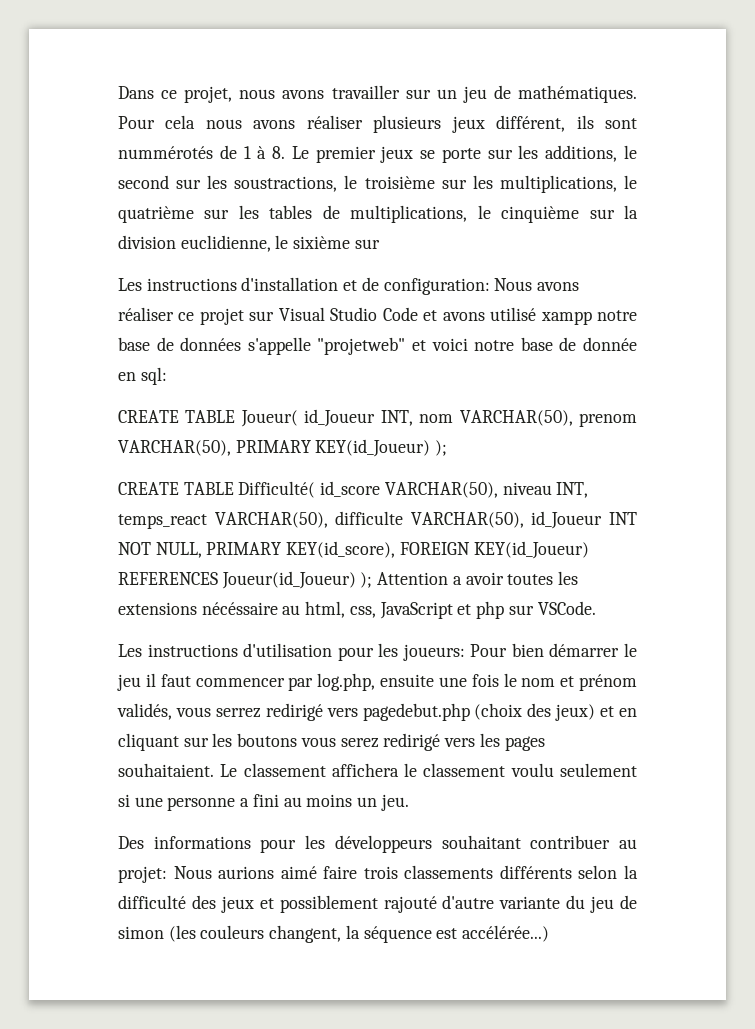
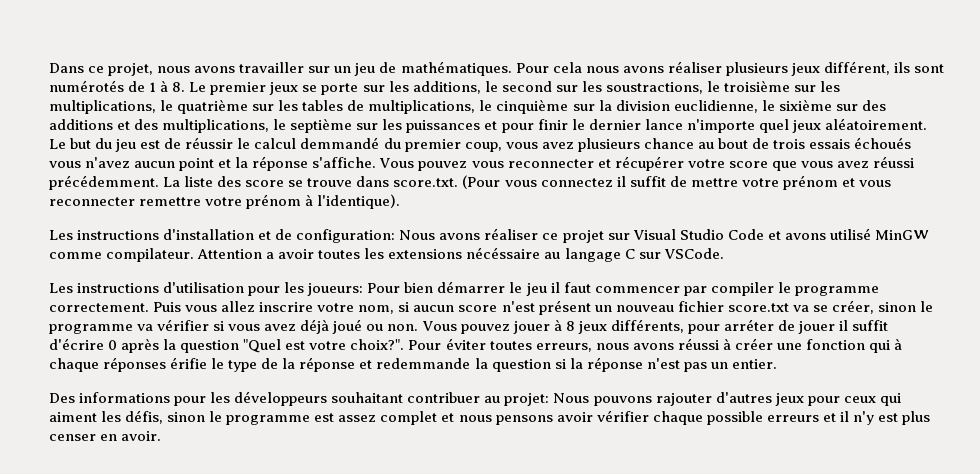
- Pour cela nous avons réaliser plusieurs jeux différent, ils sont nummérotés de 1 à 8. Le premier jeux se porte sur les additions, le second sur les soustractions, le troisième sur les multiplications, le quatrième sur les tables de multiplications, le cinquième sur la division euclidienne, le sixième sur
+ Pour cela nous avons réaliser plusieurs jeux différent, ils sont numérotés de 1 à 8. Le premier jeux se porte sur les additions, le second sur les soustractions, le troisième sur les multiplications, le quatrième sur les tables de multiplications, le cinquième sur la division euclidienne, le sixième sur des additions et des multiplications, le septième sur les puissances et pour finir le dernier lance n'importe quel jeux aléatoirement. Le but du jeu est de réussir le calcul demmandé du premier coup, vous avez plusieurs chance au bout de trois essais échoués vous n'avez aucun point et la réponse s'affiche. Vous pouvez vous reconnecter et récupérer votre score que vous avez réussi précédemment. La liste des score se trouve dans score.txt. (Pour vous connectez il suffit de mettre votre prénom et vous reconnecter remettre votre prénom à l'identique).
- Les instructions d'installation et de configuration: Nous avons réaliser ce projet sur Visual Studio Code et avons utilisé xampp notre base de données s'appelle "projetweb" et voici notre base de donnée en sql:
- CREATE TABLE Joueur( id_Joueur INT, nom VARCHAR(50), prenom VARCHAR(50), PRIMARY KEY(id_Joueur) );
- CREATE TABLE Difficulté( id_score VARCHAR(50), niveau INT, temps_react VARCHAR(50), difficulte VARCHAR(50), id_Joueur INT NOT NULL, PRIMARY KEY(id_score), FOREIGN KEY(id_Joueur) REFERENCES Joueur(id_Joueur) ); Attention a avoir toutes les extensions nécéssaire au html, css, JavaScript et php sur VSCode.
+ Les instructions d'installation et de configuration: Nous avons réaliser ce projet sur Visual Studio Code et avons utilisé MinGW comme compilateur. Attention a avoir toutes les extensions nécéssaire au langage C sur VSCode.
- Les instructions d'utilisation pour les joueurs: Pour bien démarrer le jeu il faut commencer par log.php, ensuite une fois le nom et prénom validés, vous serrez redirigé vers pagedebut.php (choix des jeux) et en cliquant sur les boutons vous serez redirigé vers les pages souhaitaient. Le classement affichera le classement voulu seulement si une personne a fini au moins un jeu.
+ Les instructions d'utilisation pour les joueurs: Pour bien démarrer le jeu il faut commencer par compiler le programme correctement. Puis vous allez inscrire votre nom, si aucun score n'est présent un nouveau fichier score.txt va se créer, sinon le programme va vérifier si vous avez déjà joué ou non. Vous pouvez jouer à 8 jeux différents, pour arréter de jouer il suffit d'écrire 0 après la question "Quel est votre choix?". Pour éviter toutes erreurs, nous avons réussi à créer une fonction qui à chaque réponses érifie le type de la réponse et redemmande la question si la réponse n'est pas un entier.
- Des informations pour les développeurs souhaitant contribuer au projet: Nous aurions aimé faire trois classements différents selon la difficulté des jeux et possiblement rajouté d'autre variante du jeu de simon (les couleurs changent, la séquence est accélérée...)
+ Des informations pour les développeurs souhaitant contribuer au projet: Nous pouvons rajouter d'autres jeux pour ceux qui aiment les défis, sinon le programme est assez complet et nous pensons avoir vérifier chaque possible erreurs et il n'y est plus censer en avoir.

